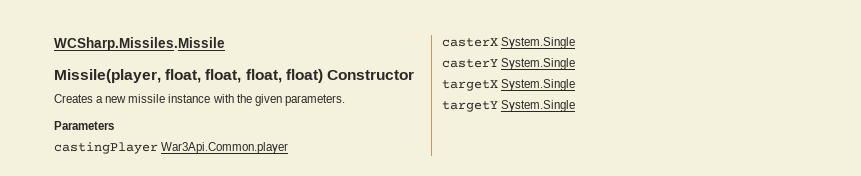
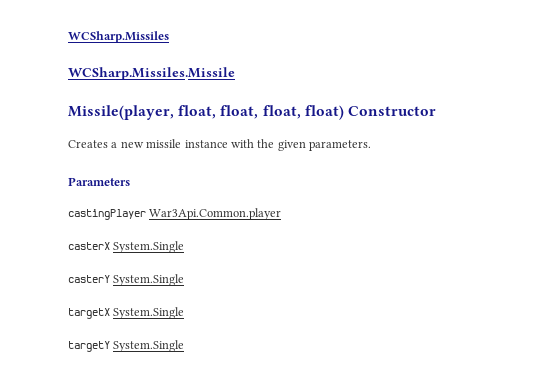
+ WCSharp.Missiles

